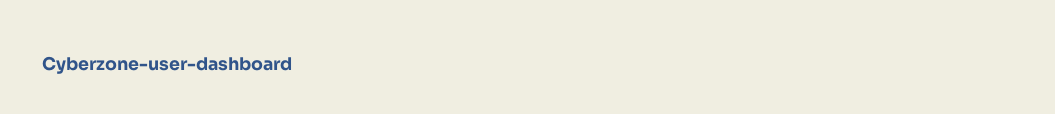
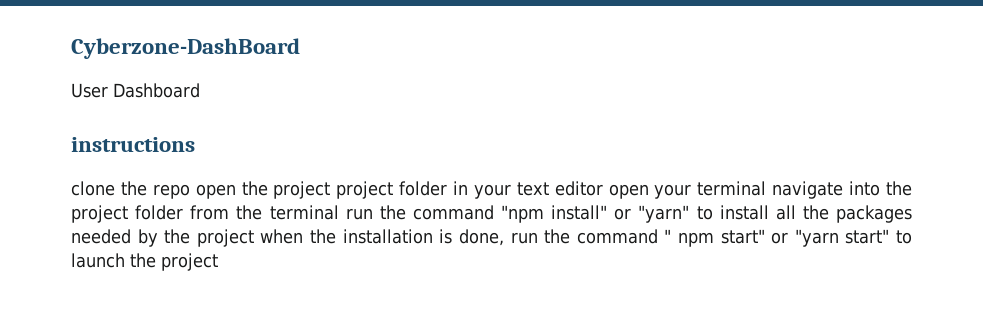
- Cyberzone-user-dashboard
+ Cyberzone-DashBoard
+ User Dashboard
+ instructions
+ clone the repo open the project project folder in your text editor open your terminal navigate into the project folder from the terminal run the command "npm install" or "yarn" to install all the packages needed by the project when the installation is done, run the command " npm start" or "yarn start" to launch the project

